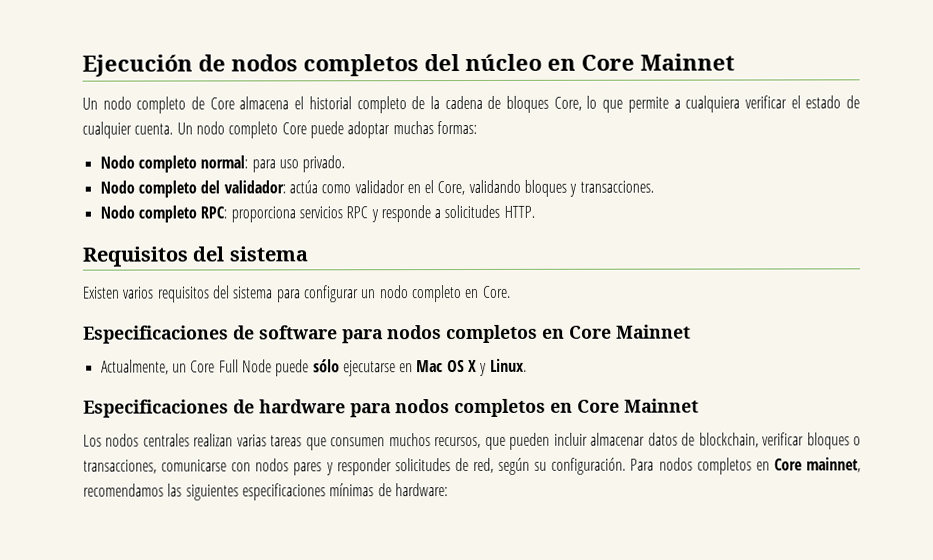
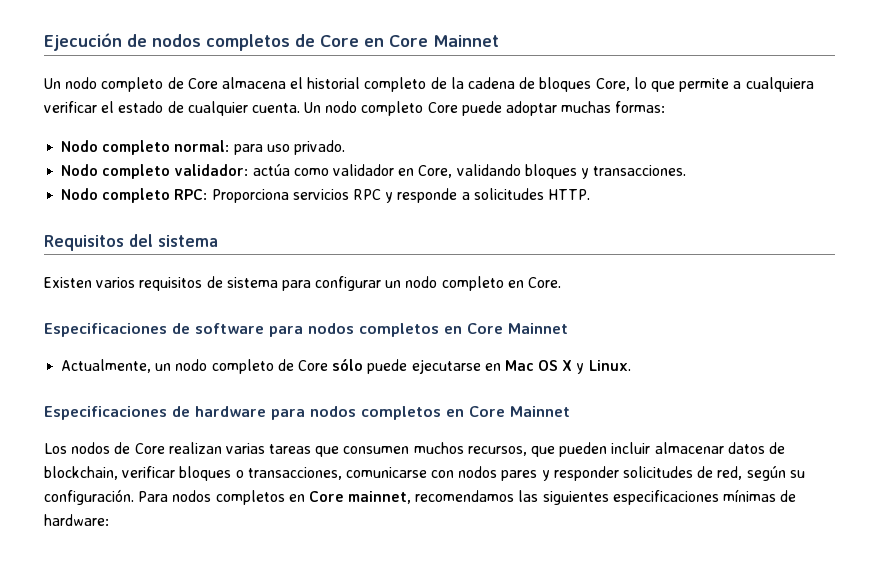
- Ejecución de nodos completos del núcleo en Core Mainnet
+ Ejecución de nodos completos de Core en Core Mainnet
- Nodo completo del validador: actúa como validador en el Core, validando bloques y transacciones.
+ Nodo completo validador: actúa como validador en Core, validando bloques y transacciones.
- Nodo completo RPC: proporciona servicios RPC y responde a solicitudes HTTP.
+ Nodo completo RPC: Proporciona servicios RPC y responde a solicitudes HTTP.
- Existen varios requisitos del sistema para configurar un nodo completo en Core.
+ Existen varios requisitos de sistema para configurar un nodo completo en Core.
- Actualmente, un Core Full Node puede sólo ejecutarse en Mac OS X y Linux.
+ Actualmente, un nodo completo de Core sólo puede ejecutarse en Mac OS X y Linux.
- Los nodos centrales realizan varias tareas que consumen muchos recursos, que pueden incluir almacenar datos de blockchain, verificar bloques o transacciones, comunicarse con nodos pares y responder solicitudes de red, según su configuración.
+ Los nodos de Core realizan varias tareas que consumen muchos recursos, que pueden incluir almacenar datos de blockchain, verificar bloques o transacciones, comunicarse con nodos pares y responder solicitudes de red, según su configuración.

